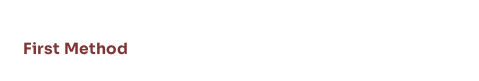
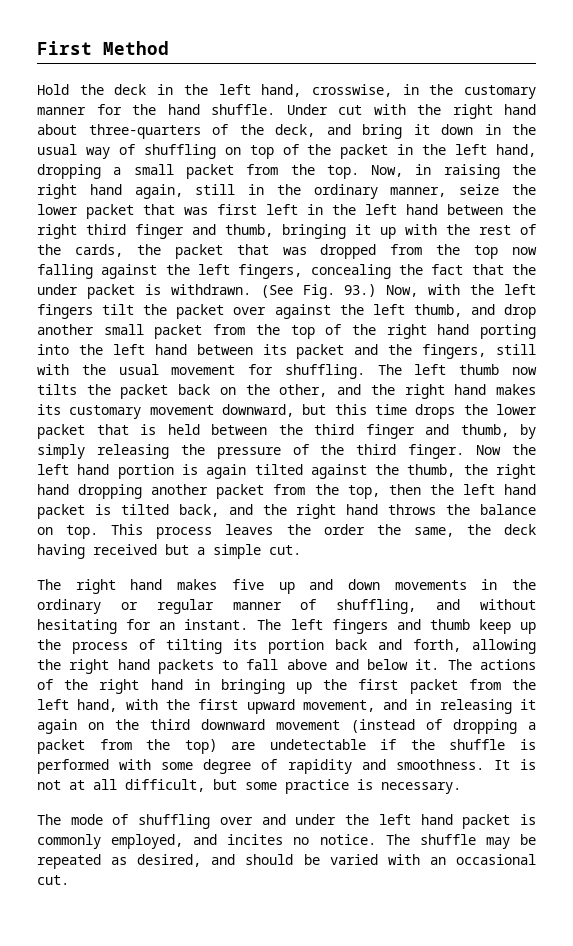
+ Hold the deck in the left hand, crosswise, in the customary manner for the hand shuffle. Under cut with the right hand about three-quarters of the deck, and bring it down in the usual way of shuffling on top of the packet in the left hand, dropping a small packet from the top. Now, in raising the right hand again, still in the ordinary manner, seize the lower packet that was first left in the left hand between the right third finger and thumb, bringing it up with the rest of the cards, the packet that was dropped from the top now falling against the left fingers, concealing the fact that the under packet is withdrawn. (See Fig. 93.) Now, with the left fingers tilt the packet over against the left thumb, and drop another small packet from the top of the right hand porting into the left hand between its packet and the fingers, still with the usual movement for shuffling. The left thumb now tilts the packet back on the other, and the right hand makes its customary movement downward, but this time drops the lower packet that is held between the third finger and thumb, by simply releasing the pressure of the third finger. Now the left hand portion is again tilted against the thumb, the right hand dropping another packet from the top, then the left hand packet is tilted back, and the right hand throws the balance on top. This process leaves the order the same, the deck having received but a simple cut.
+ The right hand makes five up and down movements in the ordinary or regular manner of shuffling, and without hesitating for an instant. The left fingers and thumb keep up the process of tilting its portion back and forth, allowing the right hand packets to fall above and below it. The actions of the right hand in bringing up the first packet from the left hand, with the first upward movement, and in releasing it again on the third downward movement (instead of dropping a packet from the top) are undetectable if the shuffle is performed with some degree of rapidity and smoothness. It is not at all difficult, but some practice is necessary.
+ The mode of shuffling over and under the left hand packet is commonly employed, and incites no notice. The shuffle may be repeated as desired, and should be varied with an occasional cut.

